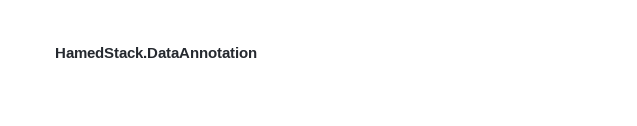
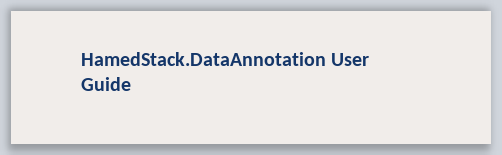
- HamedStack.DataAnnotation
+ HamedStack.DataAnnotation User Guide

